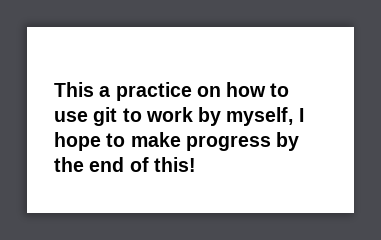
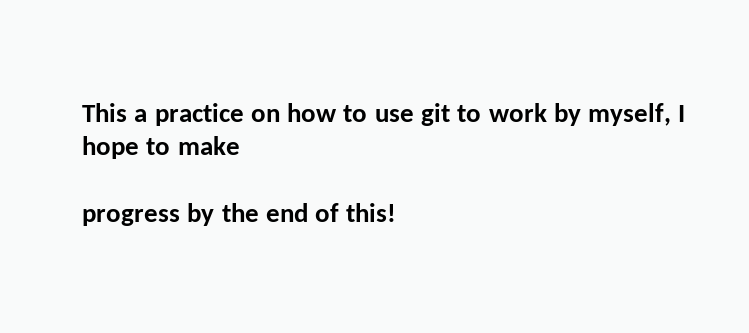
- This a practice on how to use git to work by myself, I hope to make progress by the end of this!
+ This a practice on how to use git to work by myself, I hope to make
+ progress by the end of this!

